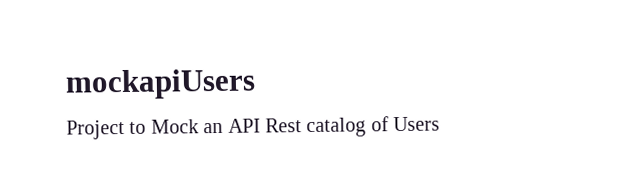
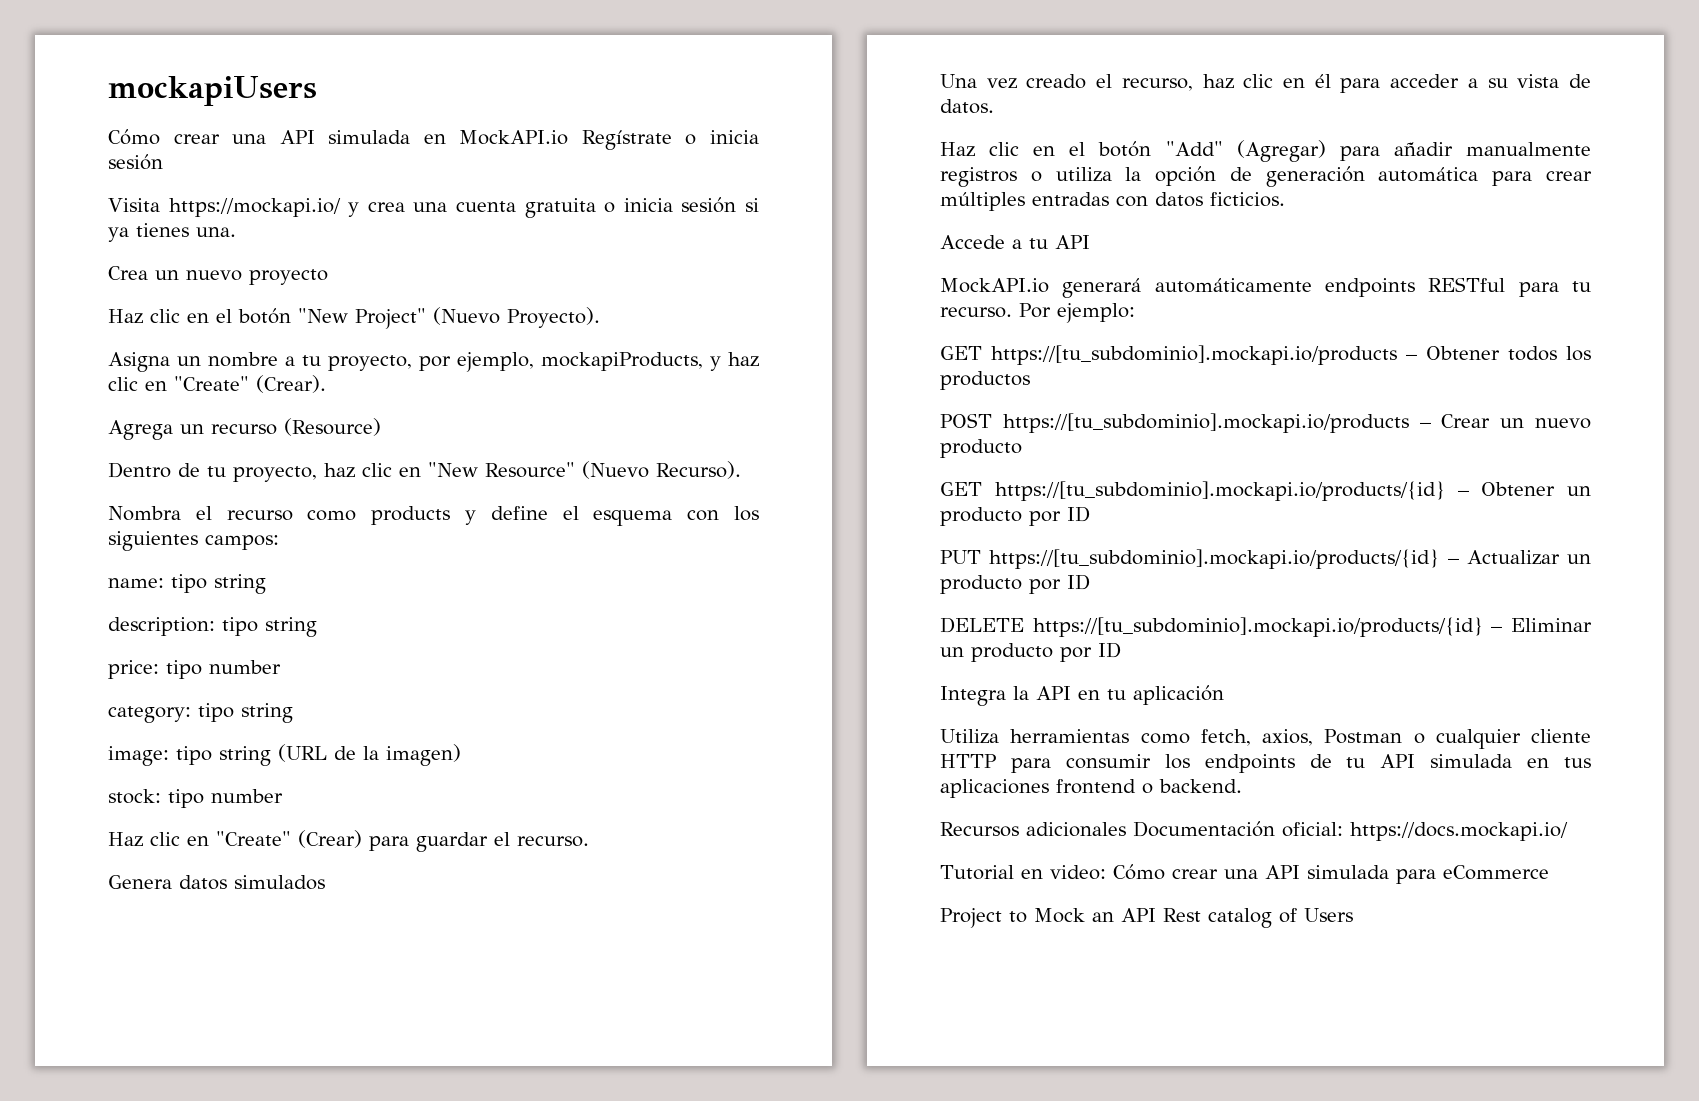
+ Cómo crear una API simulada en MockAPI.io Regístrate o inicia sesión
+ Visita https://mockapi.io/ y crea una cuenta gratuita o inicia sesión si ya tienes una.
+ Crea un nuevo proyecto
+ Haz clic en el botón "New Project" (Nuevo Proyecto).
+ Asigna un nombre a tu proyecto, por ejemplo, mockapiProducts, y haz clic en "Create" (Crear).
+ Agrega un recurso (Resource)
+ Dentro de tu proyecto, haz clic en "New Resource" (Nuevo Recurso).
+ Nombra el recurso como products y define el esquema con los siguientes campos:
+ name: tipo string
+ description: tipo string
+ price: tipo number
+ category: tipo string
+ image: tipo string (URL de la imagen)
+ stock: tipo number
+ Haz clic en "Create" (Crear) para guardar el recurso.
+ Genera datos simulados
+ Una vez creado el recurso, haz clic en él para acceder a su vista de datos.
+ Haz clic en el botón "Add" (Agregar) para añadir manualmente registros o utiliza la opción de generación automática para crear múltiples entradas con datos ficticios.
+ Accede a tu API
+ MockAPI.io generará automáticamente endpoints RESTful para tu recurso. Por ejemplo:
+ GET https://[tu_subdominio].mockapi.io/products – Obtener todos los productos
+ POST https://[tu_subdominio].mockapi.io/products – Crear un nuevo producto
+ GET https://[tu_subdominio].mockapi.io/products/{id} – Obtener un producto por ID
+ PUT https://[tu_subdominio].mockapi.io/products/{id} – Actualizar un producto por ID
+ DELETE https://[tu_subdominio].mockapi.io/products/{id} – Eliminar un producto por ID
+ Integra la API en tu aplicación
+ Utiliza herramientas como fetch, axios, Postman o cualquier cliente HTTP para consumir los endpoints de tu API simulada en tus aplicaciones frontend o backend.
+ Recursos adicionales Documentación oficial: https://docs.mockapi.io/
+ Tutorial en video: Cómo crear una API simulada para eCommerce

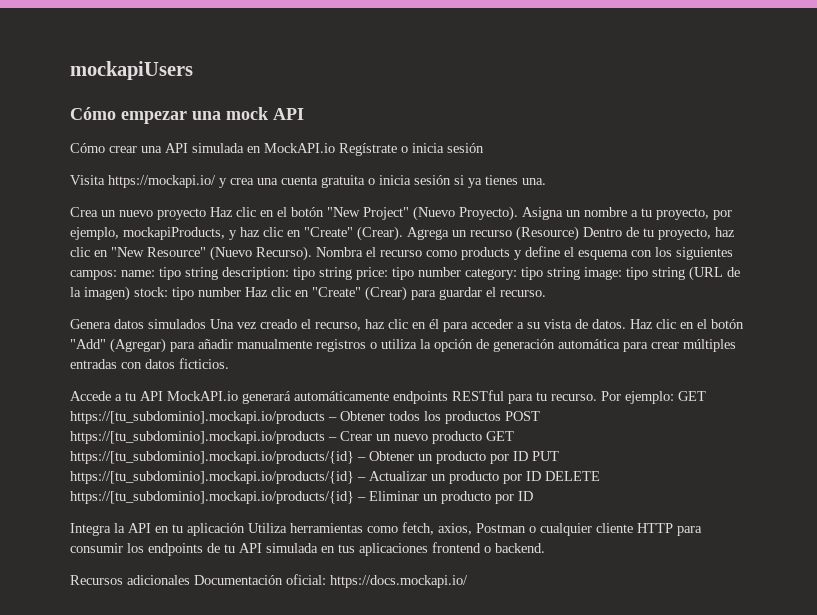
+ Cómo empezar una mock API
- Crea un nuevo proyecto
- Haz clic en el botón "New Project" (Nuevo Proyecto).
- Asigna un nombre a tu proyecto, por ejemplo, mockapiProducts, y haz clic en "Create" (Crear).
- Agrega un recurso (Resource)
- Dentro de tu proyecto, haz clic en "New Resource" (Nuevo Recurso).
- Nombra el recurso como products y define el esquema con los siguientes campos:
- name: tipo string
- description: tipo string
- price: tipo number
- category: tipo string
- image:
+ Crea un nuevo proyecto Haz clic en el botón "New Project" (Nuevo Proyecto). Asigna un nombre a tu proyecto, por ejemplo, mockapiProducts, y haz clic en "Create" (Crear). Agrega un recurso (Resource) Dentro de tu proyecto, haz clic en "New Resource" (Nuevo Recurso). Nombra el recurso como products y define el esquema con los siguientes campos: name: tipo string description: tipo string price: tipo number category: tipo string image:
- tipo string (URL de la imagen)
- stock: tipo number
- Haz clic en "Create" (Crear) para guardar el recurso.
+ tipo string (URL de la imagen) stock: tipo number Haz clic en "Create" (Crear) para guardar el recurso.
- Genera datos simulados
- Una vez creado el recurso, haz clic en él para acceder a su vista de datos.
- Haz clic en el botón "Add" (Agregar) para añadir manualmente registros o utiliza la opción de generación automática para crear múltiples entradas con datos ficticios.
+ Genera datos simulados Una vez creado el recurso, haz clic en él para acceder a su vista de datos. Haz clic en el botón "Add" (Agregar) para añadir manualmente registros o utiliza la opción de generación automática para crear múltiples entradas con datos ficticios.
- Accede a tu API
- MockAPI.io generará automáticamente endpoints RESTful para tu recurso.
+ Accede a tu API MockAPI.io generará automáticamente endpoints RESTful para tu recurso.
- Por ejemplo:
- GET https://[tu_subdominio].mockapi.io/products – Obtener todos los productos
- POST https://[tu_subdominio].mockapi.io/products – Crear un nuevo producto
- GET https://[tu_subdominio].mockapi.io/products/{id} – Obtener un producto por ID
- PUT https://[tu_subdominio].mockapi.io/products/{id} – Actualizar un producto por ID
- DELETE https://[tu_subdominio].mockapi.io/products/{id} – Eliminar un producto por ID
+ Por ejemplo: GET https://[tu_subdominio].mockapi.io/products – Obtener todos los productos POST https://[tu_subdominio].mockapi.io/products – Crear un nuevo producto GET https://[tu_subdominio].mockapi.io/products/{id} – Obtener un producto por ID PUT https://[tu_subdominio].mockapi.io/products/{id} – Actualizar un producto por ID DELETE https://[tu_subdominio].mockapi.io/products/{id} – Eliminar un producto por ID
- Integra la API en tu aplicación
- Utiliza herramientas como fetch, axios, Postman o cualquier cliente HTTP para consumir los endpoints de tu API simulada en tus aplicaciones frontend o backend.
+ Integra la API en tu aplicación Utiliza herramientas como fetch, axios, Postman o cualquier cliente HTTP para consumir los endpoints de tu API simulada en tus aplicaciones frontend o backend.
- Tutorial en video: Cómo crear una API simulada para eCommerce
- Project to Mock an API Rest catalog of Users

